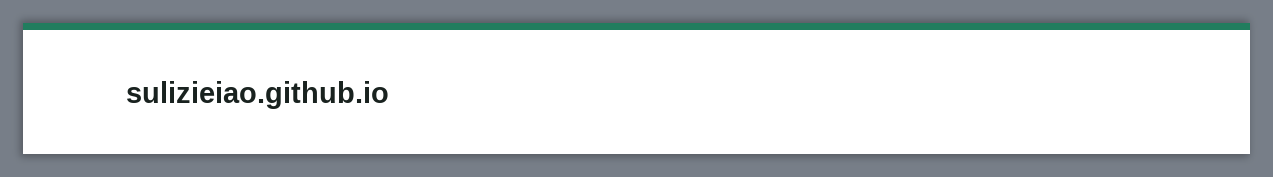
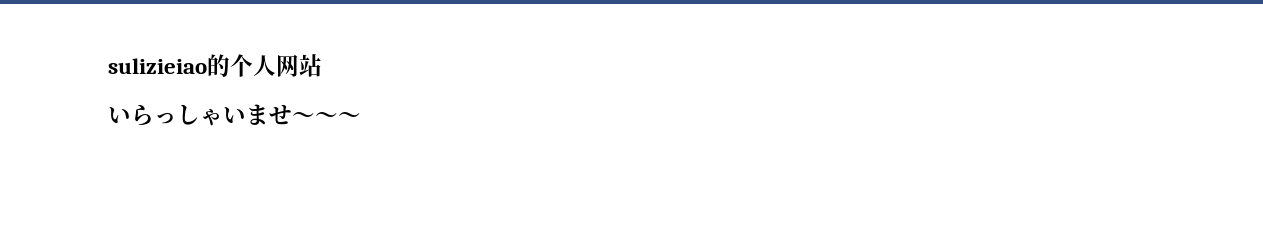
- sulizieiao.github.io
+ sulizieiao的个人网站
+ いらっしゃいませ～～～

